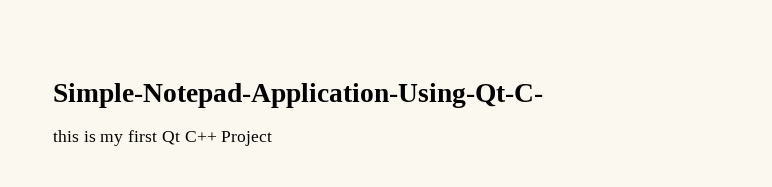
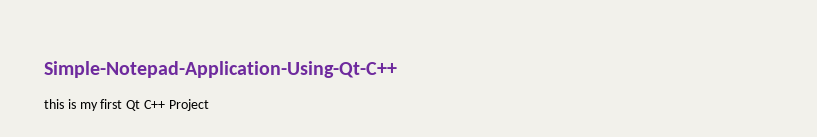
- Simple-Notepad-Application-Using-Qt-C-
+ Simple-Notepad-Application-Using-Qt-C++

